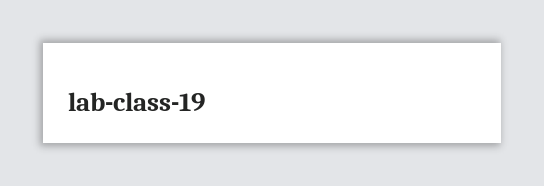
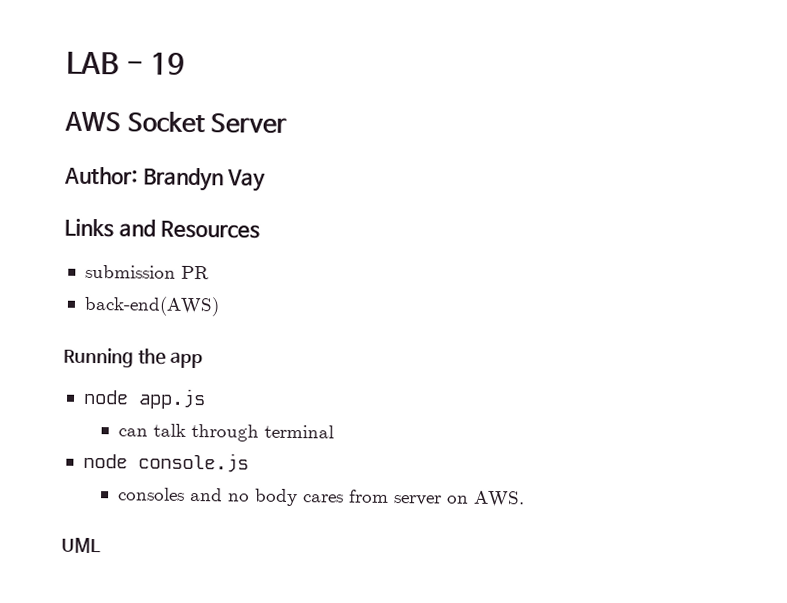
- lab-class-19
+ LAB - 19
+ AWS Socket Server
+ Author: Brandyn Vay
+ Links and Resources
+ submission PR
+ back-end(AWS)
+ Running the app
+ node app.js
+ can talk through terminal
+ node console.js
+ consoles and no body cares from server on AWS.
+ UML

